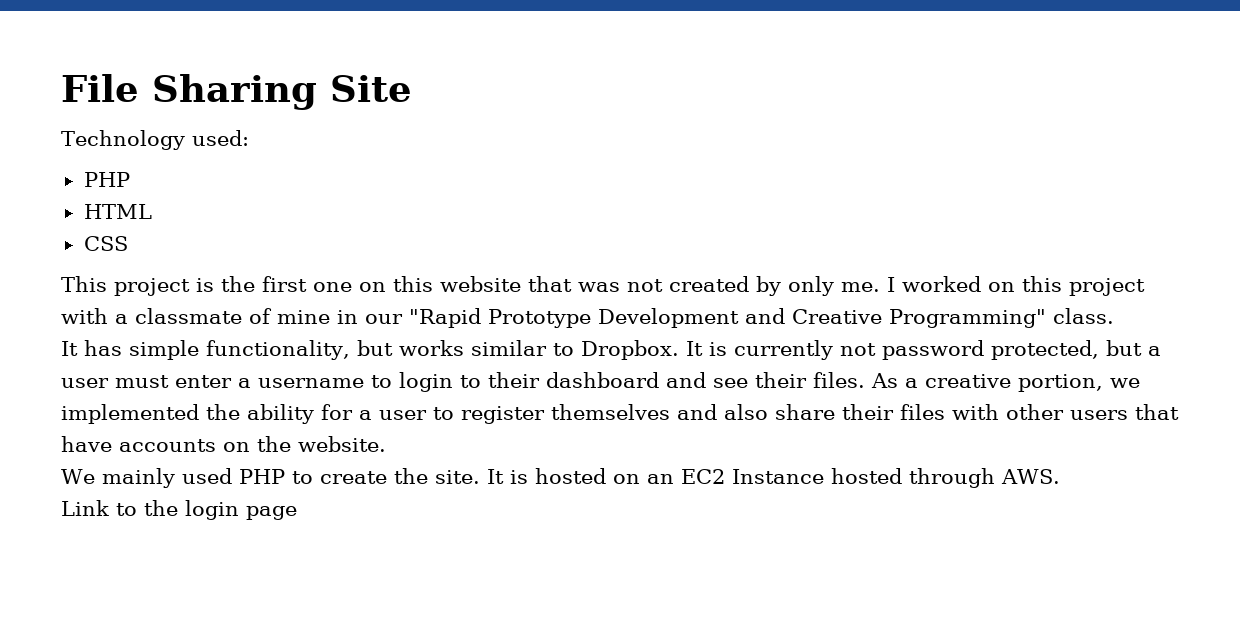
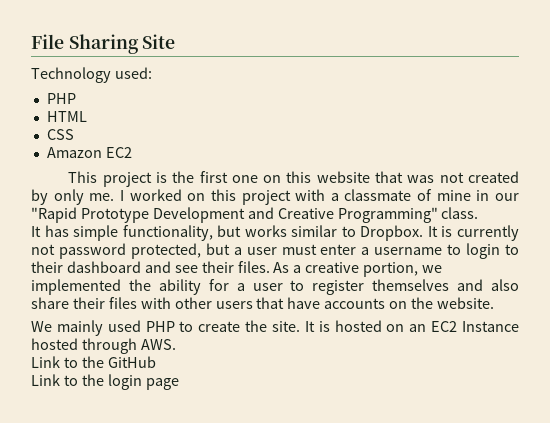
+ Amazon EC2
+ Link to the GitHub

